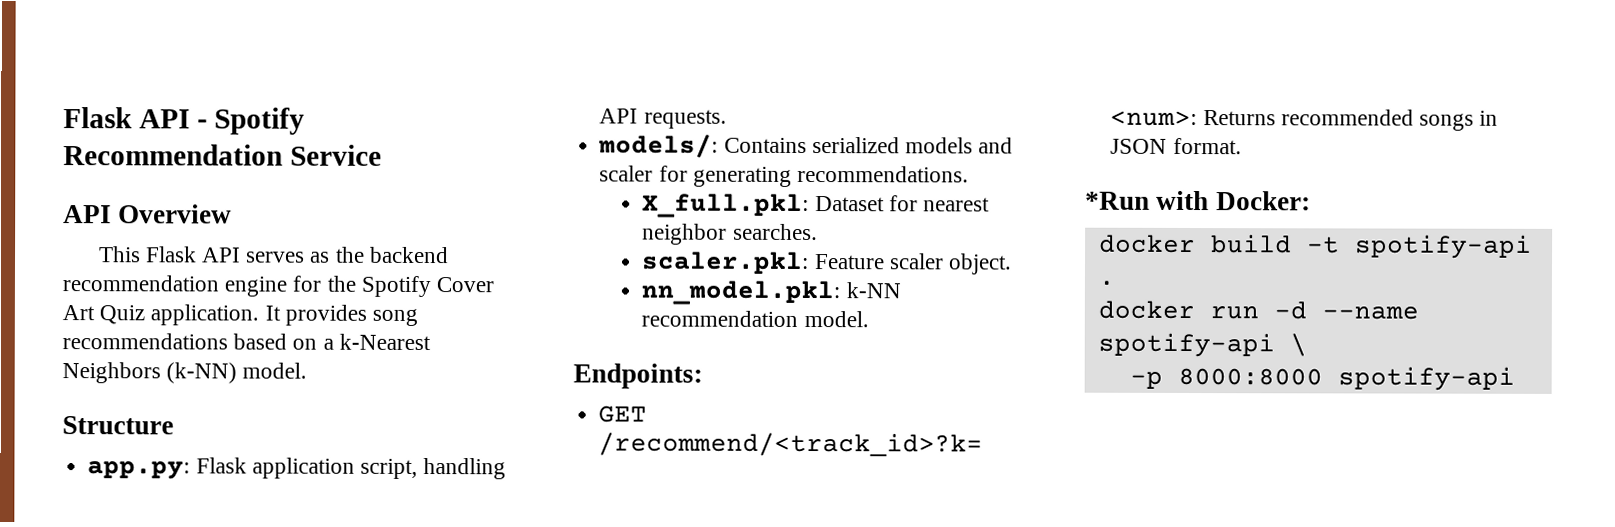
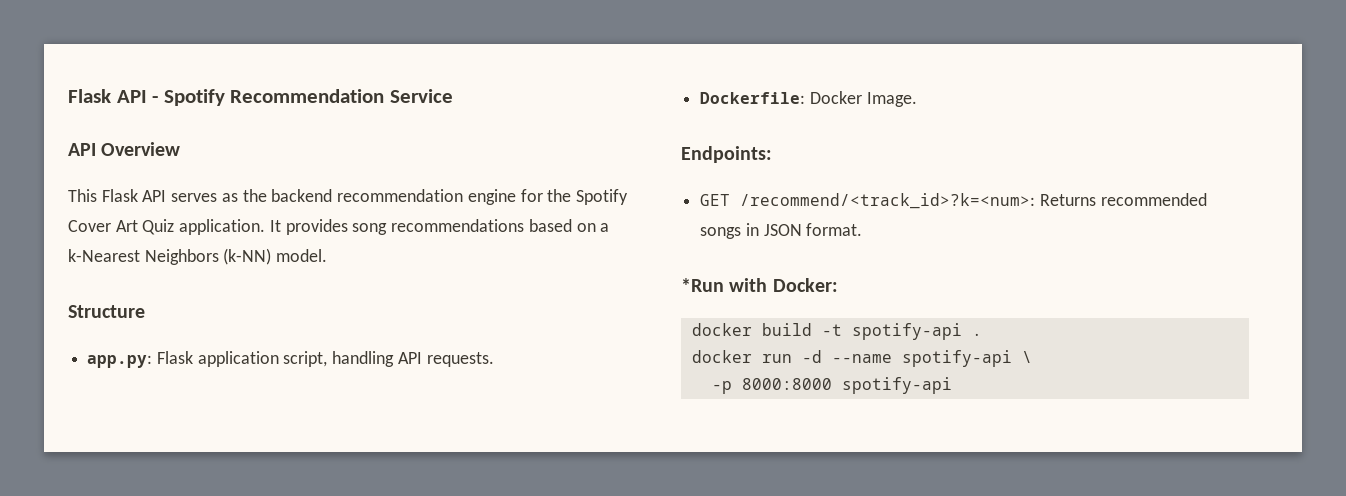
- models/: Contains serialized models and scaler for generating recommendations.
- X_full.pkl: Dataset for nearest neighbor searches.
- scaler.pkl: Feature scaler object.
- nn_model.pkl: k-NN recommendation model.
+ Dockerfile: Docker Image.

